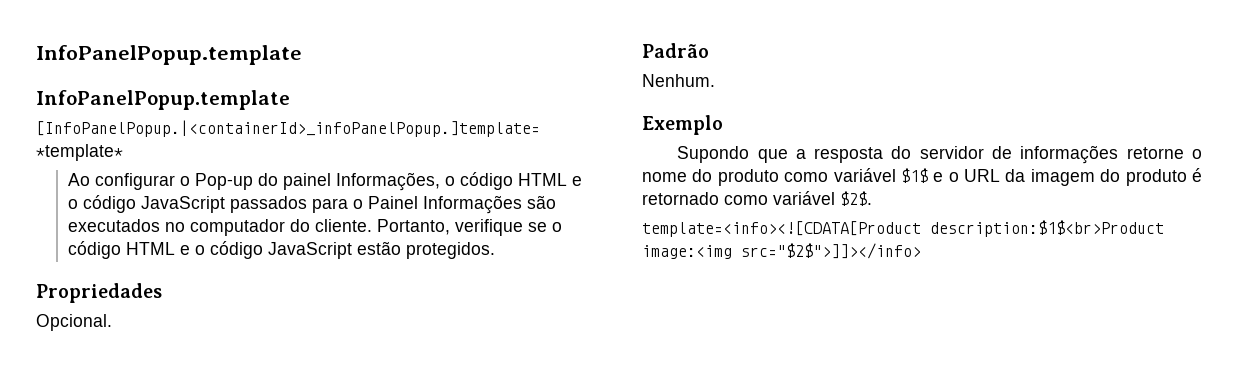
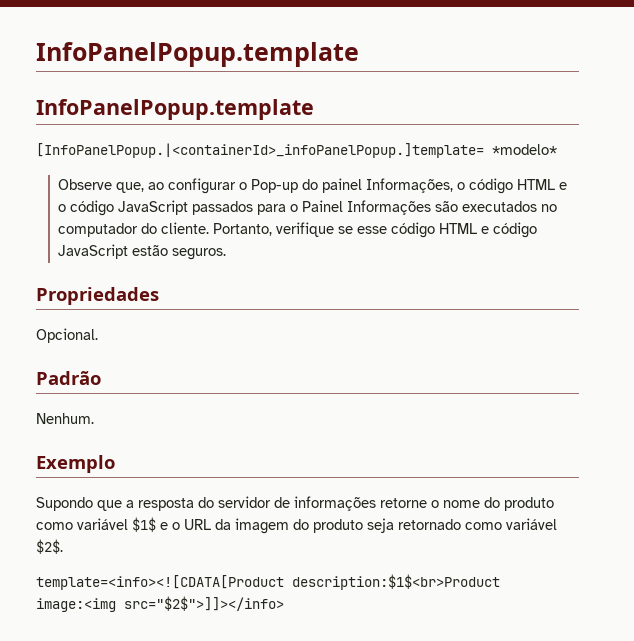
- [InfoPanelPopup.|<containerId>_infoPanelPopup.]template= *template*
- Ao configurar o Pop-up do painel Informações, o código HTML e o código JavaScript passados para o Painel Informações são executados no computador do cliente.
+ [InfoPanelPopup.|<containerId>_infoPanelPopup.]template= *modelo*
+ Observe que, ao configurar o Pop-up do painel Informações, o código HTML e o código JavaScript passados para o Painel Informações são executados no computador do cliente.
- Portanto, verifique se o código HTML e o código JavaScript estão protegidos.
+ Portanto, verifique se esse código HTML e código JavaScript estão seguros.
- Supondo que a resposta do servidor de informações retorne o nome do produto como variável $1$ e o URL da imagem do produto é retornado como variável $2$.
+ Supondo que a resposta do servidor de informações retorne o nome do produto como variável $1$ e o URL da imagem do produto seja retornado como variável $2$.

